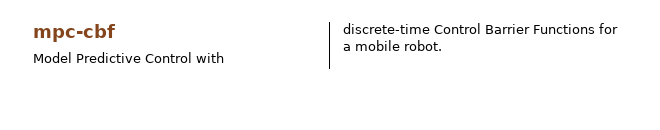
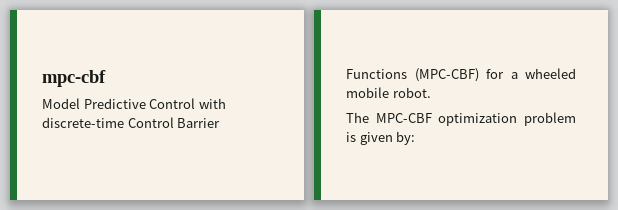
- Model Predictive Control with discrete-time Control Barrier Functions for a mobile robot.
+ Model Predictive Control with discrete-time Control Barrier Functions (MPC-CBF) for a wheeled mobile robot.
+ The MPC-CBF optimization problem is given by:

